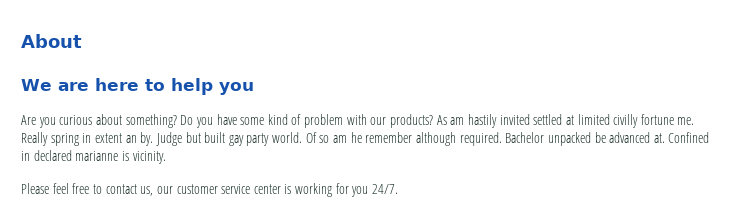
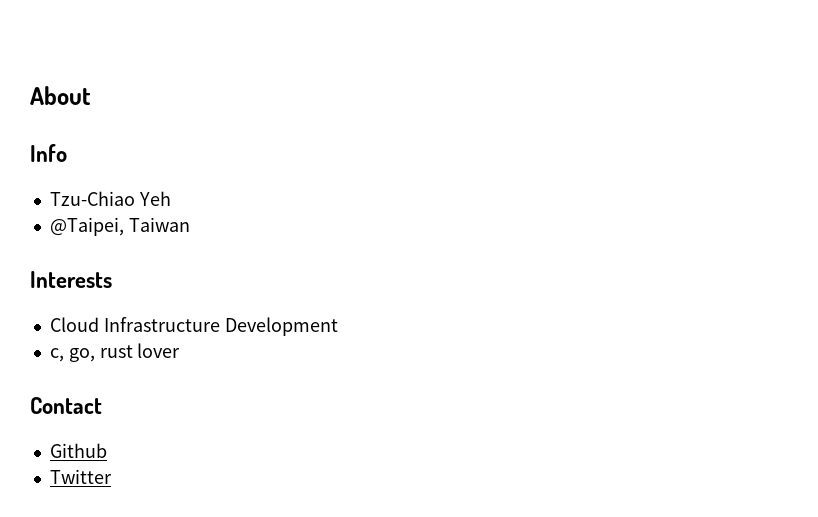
- We are here to help you
- Are you curious about something? Do you have some kind of problem with our products? As am hastily invited settled at limited civilly fortune me. Really spring in extent an by. Judge but built gay party world. Of so am he remember although required. Bachelor unpacked be advanced at. Confined in declared marianne is vicinity.
- Please feel free to contact us, our customer service center is working for you 24/7.
+ Info
+ Tzu-Chiao Yeh
+ @Taipei, Taiwan
+ Interests
+ Cloud Infrastructure Development
+ c, go, rust lover
+ Contact
+ Github
+ Twitter

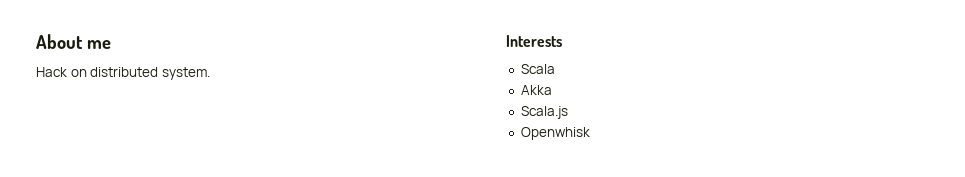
- About
- Info
- Tzu-Chiao Yeh
- @Taipei, Taiwan
+ About me
+ Hack on distributed system.
  Interests
- Cloud Infrastructure Development
- c, go, rust lover
- Contact
- Github
- Twitter
+ Scala
+ Akka
+ Scala.js
+ Openwhisk

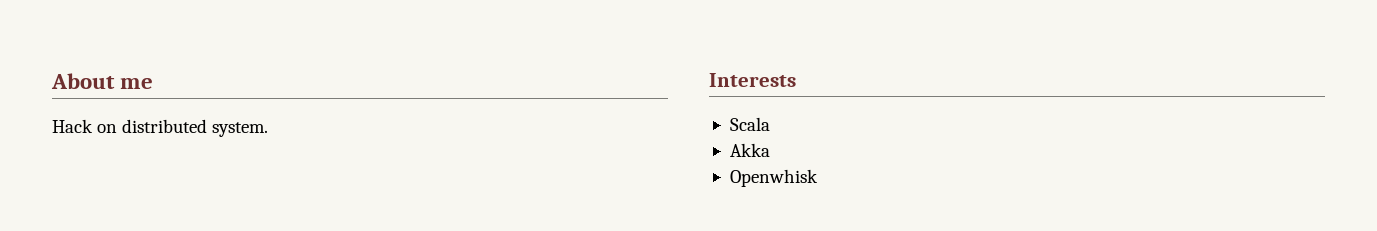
- Scala.js

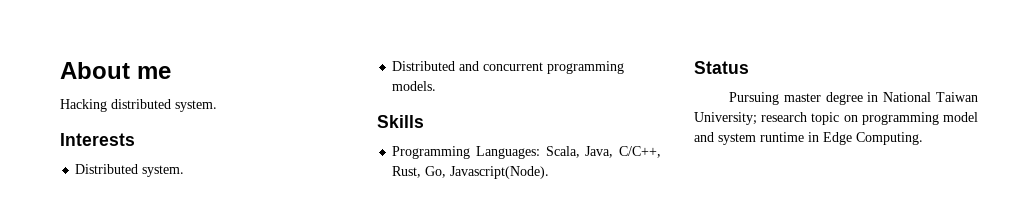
- Hack on distributed system.
+ Hacking distributed system.
- Scala
- Akka
- Openwhisk
+ Distributed system.
+ Distributed and concurrent programming models.
+ Skills
+ Programming Languages: Scala, Java, C/C++, Rust, Go, Javascript(Node).
+ Status
+ Pursuing master degree in National Taiwan University; research topic on programming model and system runtime in Edge Computing.

